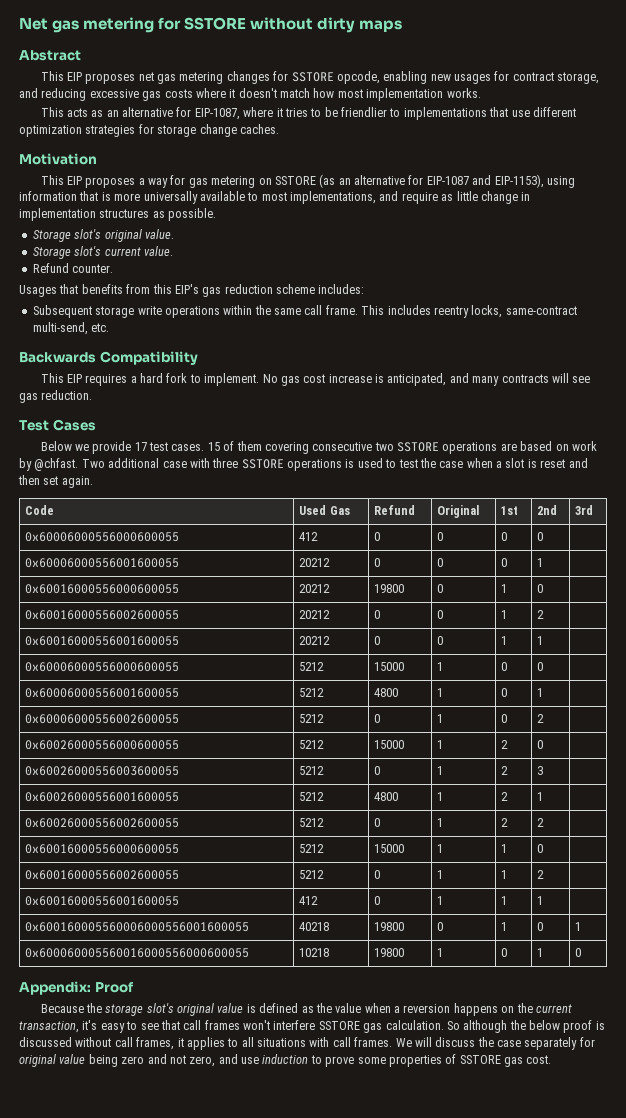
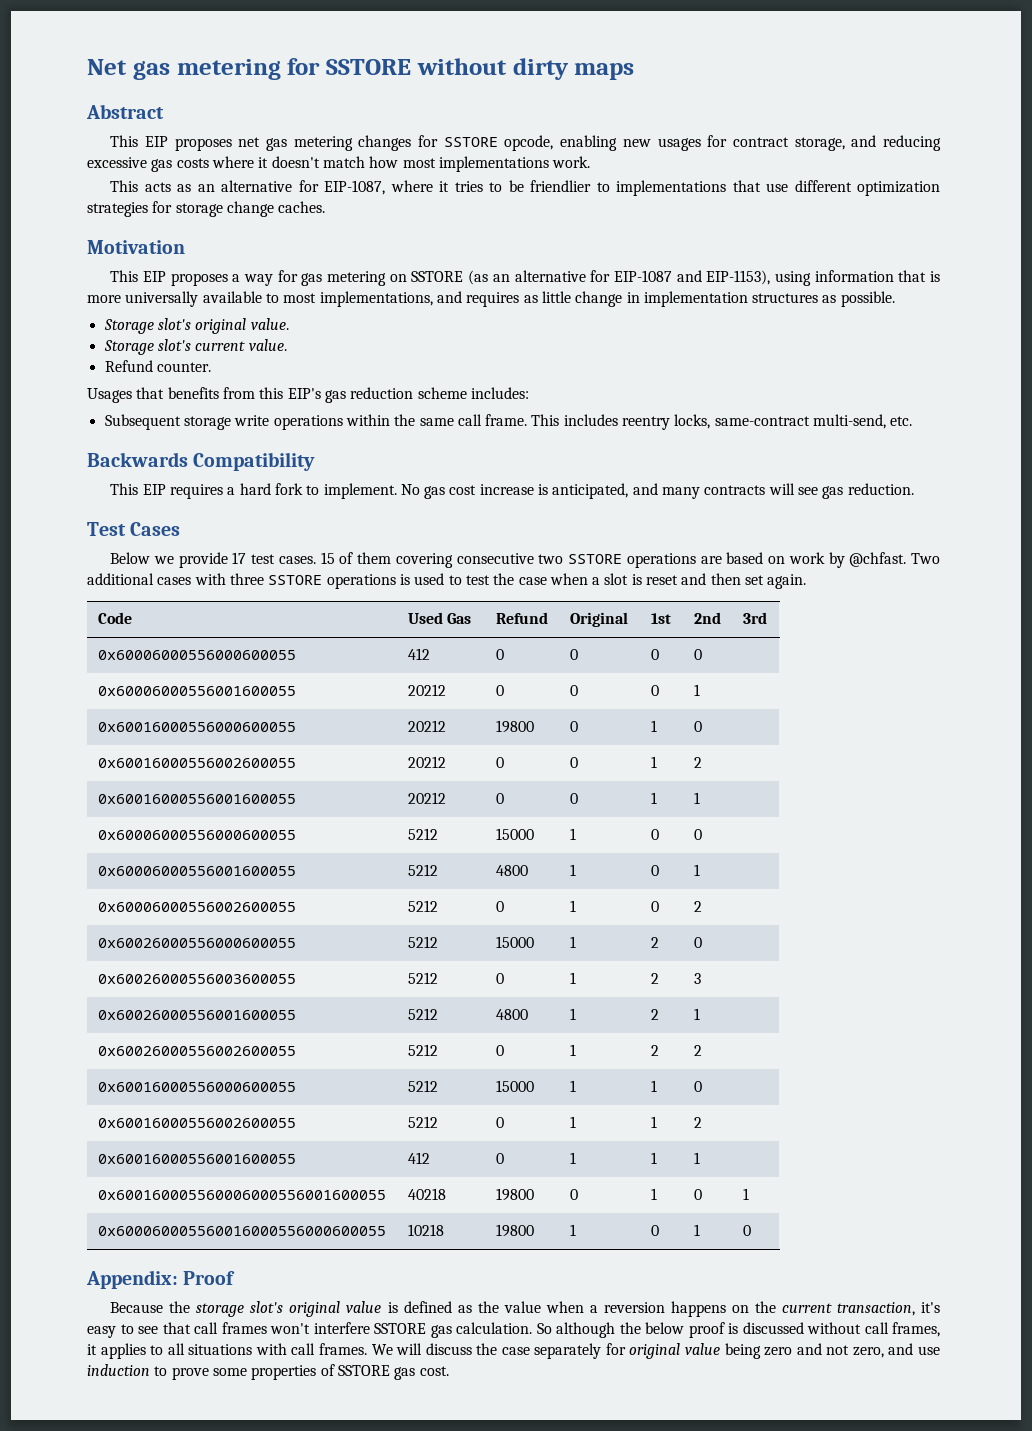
- This EIP proposes net gas metering changes for SSTORE opcode, enabling new usages for contract storage, and reducing excessive gas costs where it doesn't match how most implementation works.
+ This EIP proposes net gas metering changes for SSTORE opcode, enabling new usages for contract storage, and reducing excessive gas costs where it doesn't match how most implementations work.
- This EIP proposes a way for gas metering on SSTORE (as an alternative for EIP-1087 and EIP-1153), using information that is more universally available to most implementations, and require as little change in implementation structures as possible.
+ This EIP proposes a way for gas metering on SSTORE (as an alternative for EIP-1087 and EIP-1153), using information that is more universally available to most implementations, and requires as little change in implementation structures as possible.
- Two additional case with three SSTORE operations is used to test the case when a slot is reset and then set again.
+ Two additional cases with three SSTORE operations is used to test the case when a slot is reset and then set again.

